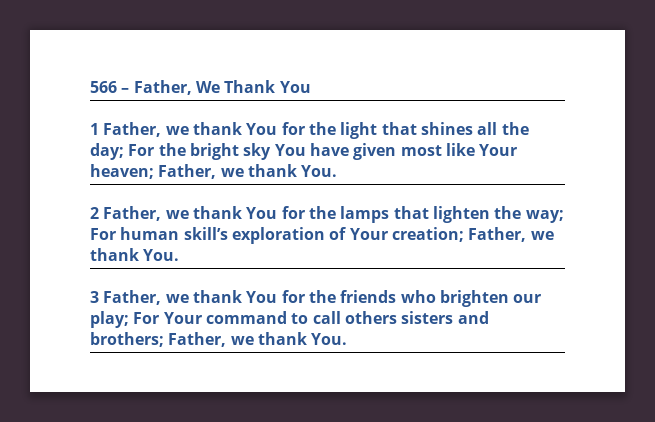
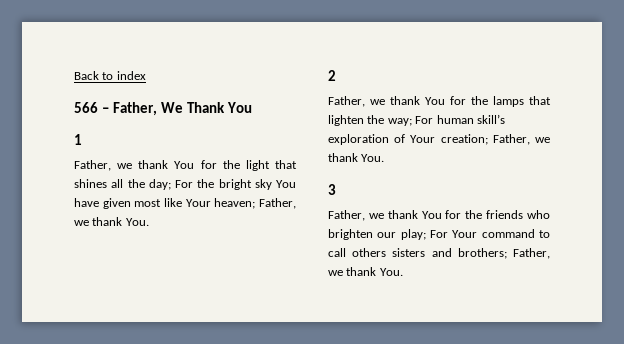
+ Back to index
- 1 Father, we thank You for the light that shines all the day; For the bright sky You have given most like Your heaven; Father, we thank You.
+ 1
+ Father, we thank You for the light that shines all the day; For the bright sky You have given most like Your heaven; Father, we thank You.
- 2 Father, we thank You for the lamps that lighten the way; For human skill’s exploration of Your creation; Father, we thank You.
+ 2
+ Father, we thank You for the lamps that lighten the way; For human skill’s exploration of Your creation; Father, we thank You.
- 3 Father, we thank You for the friends who brighten our play; For Your command to call others sisters and brothers; Father, we thank You.
+ 3
+ Father, we thank You for the friends who brighten our play; For Your command to call others sisters and brothers; Father, we thank You.

